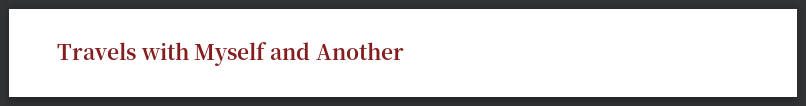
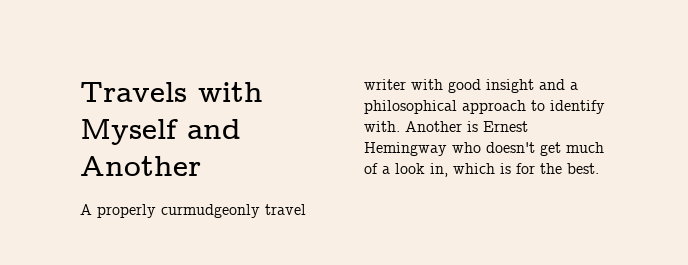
+ A properly curmudgeonly travel writer with good insight and a philosophical approach to identify with. Another is Ernest Hemingway who doesn't get much of a look in, which is for the best.

